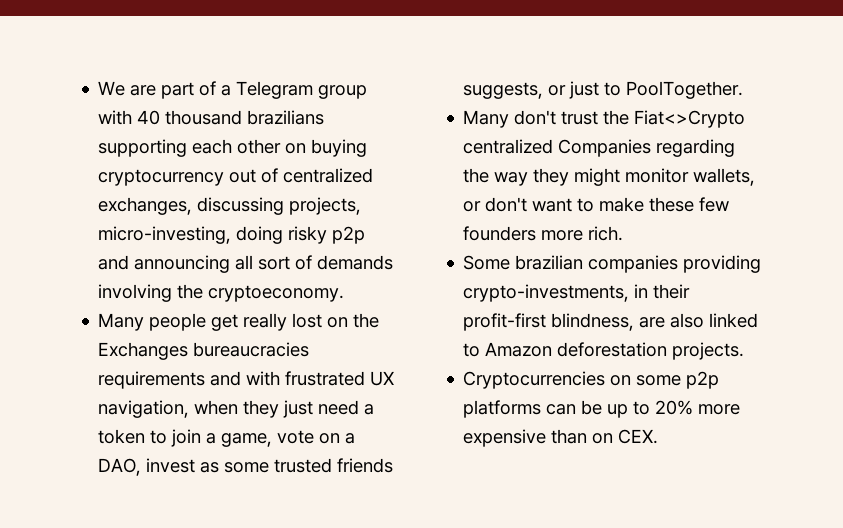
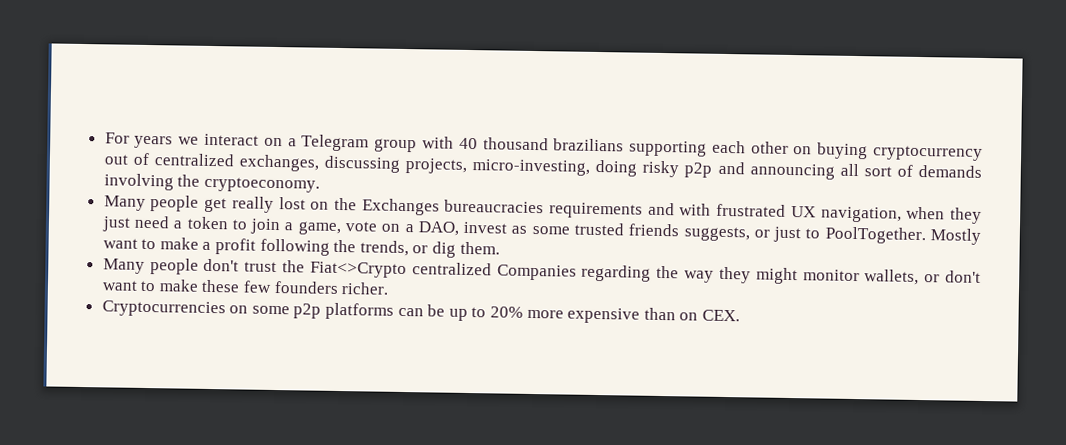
- We are part of a Telegram group with 40 thousand brazilians supporting each other on buying cryptocurrency out of centralized exchanges, discussing projects, micro-investing, doing risky p2p and announcing all sort of demands involving the cryptoeconomy.
+ For years we interact on a Telegram group with 40 thousand brazilians supporting each other on buying cryptocurrency out of centralized exchanges, discussing projects, micro-investing, doing risky p2p and announcing all sort of demands involving the cryptoeconomy.
- Many people get really lost on the Exchanges bureaucracies requirements and with frustrated UX navigation, when they just need a token to join a game, vote on a DAO, invest as some trusted friends suggests, or just to PoolTogether.
- Many don't trust the Fiat<>Crypto centralized Companies regarding the way they might monitor wallets, or don't want to make these few founders more rich.
- Some brazilian companies providing crypto-investments, in their profit-first blindness, are also linked to Amazon deforestation projects.
+ Many people get really lost on the Exchanges bureaucracies requirements and with frustrated UX navigation, when they just need a token to join a game, vote on a DAO, invest as some trusted friends suggests, or just to PoolTogether. Mostly want to make a profit following the trends, or dig them.
+ Many people don't trust the Fiat<>Crypto centralized Companies regarding the way they might monitor wallets, or don't want to make these few founders richer.

